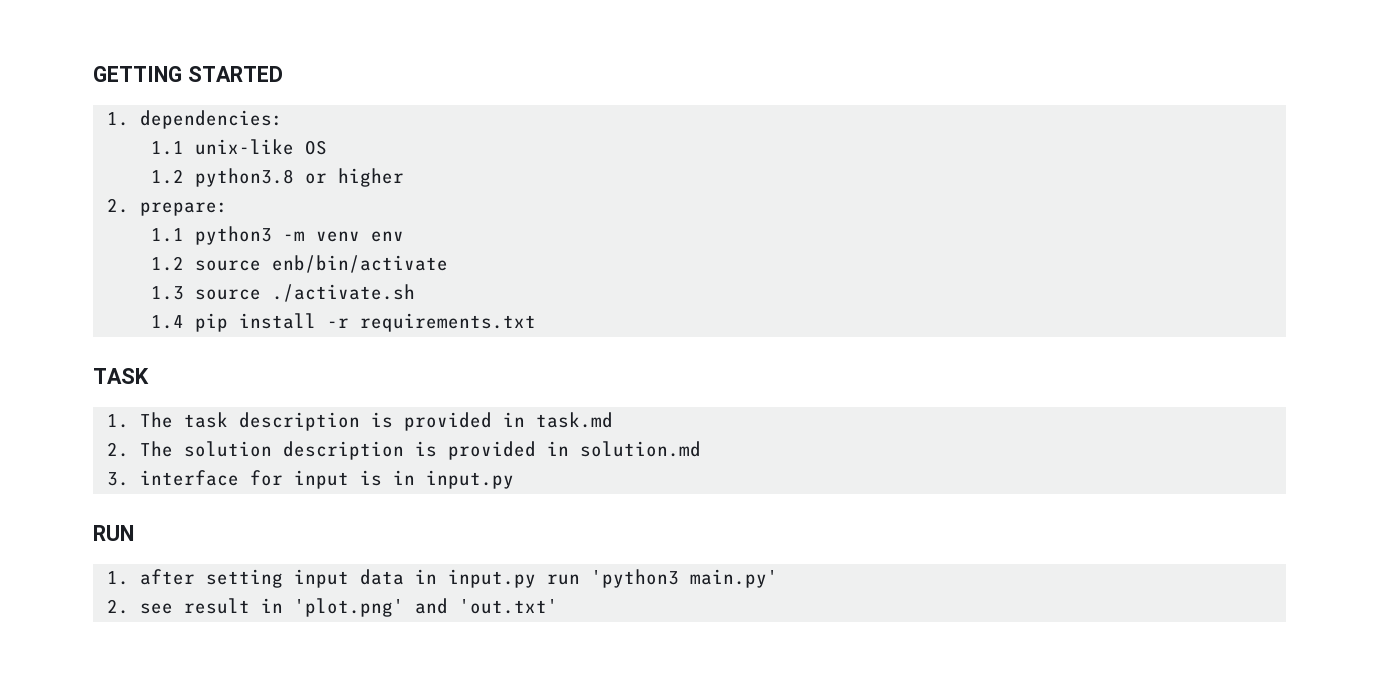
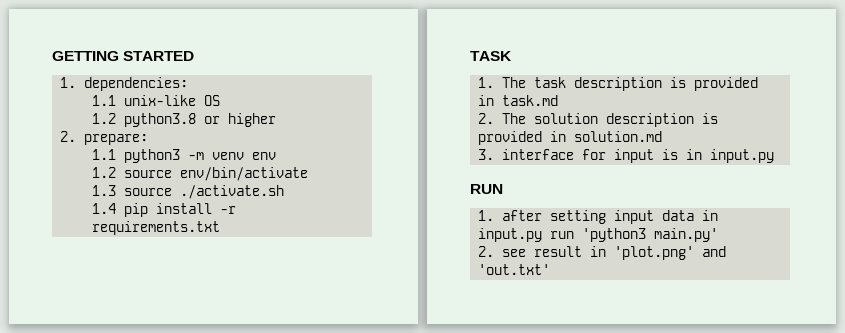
- 1.2 source enb/bin/activate
+ 1.2 source env/bin/activate

